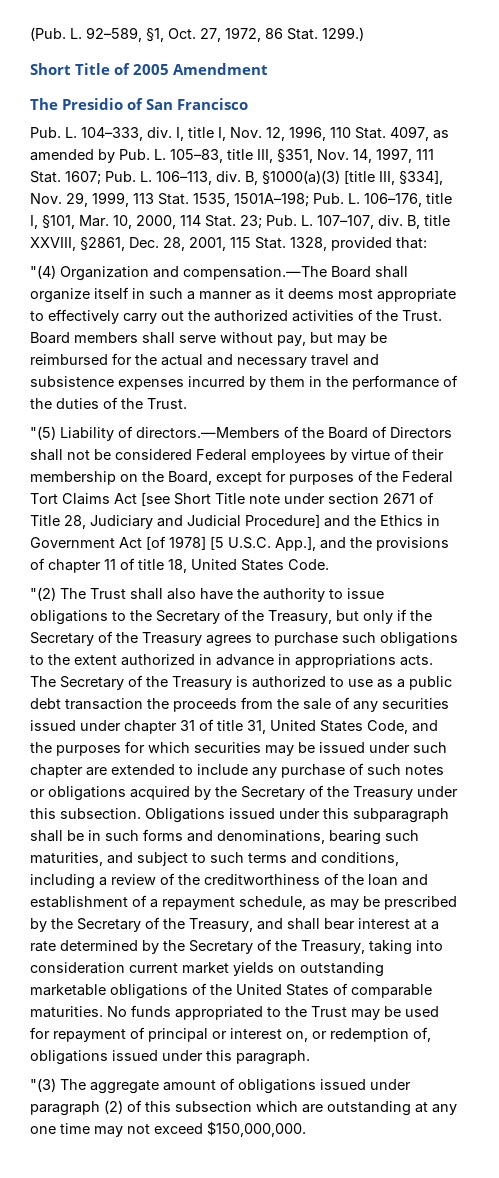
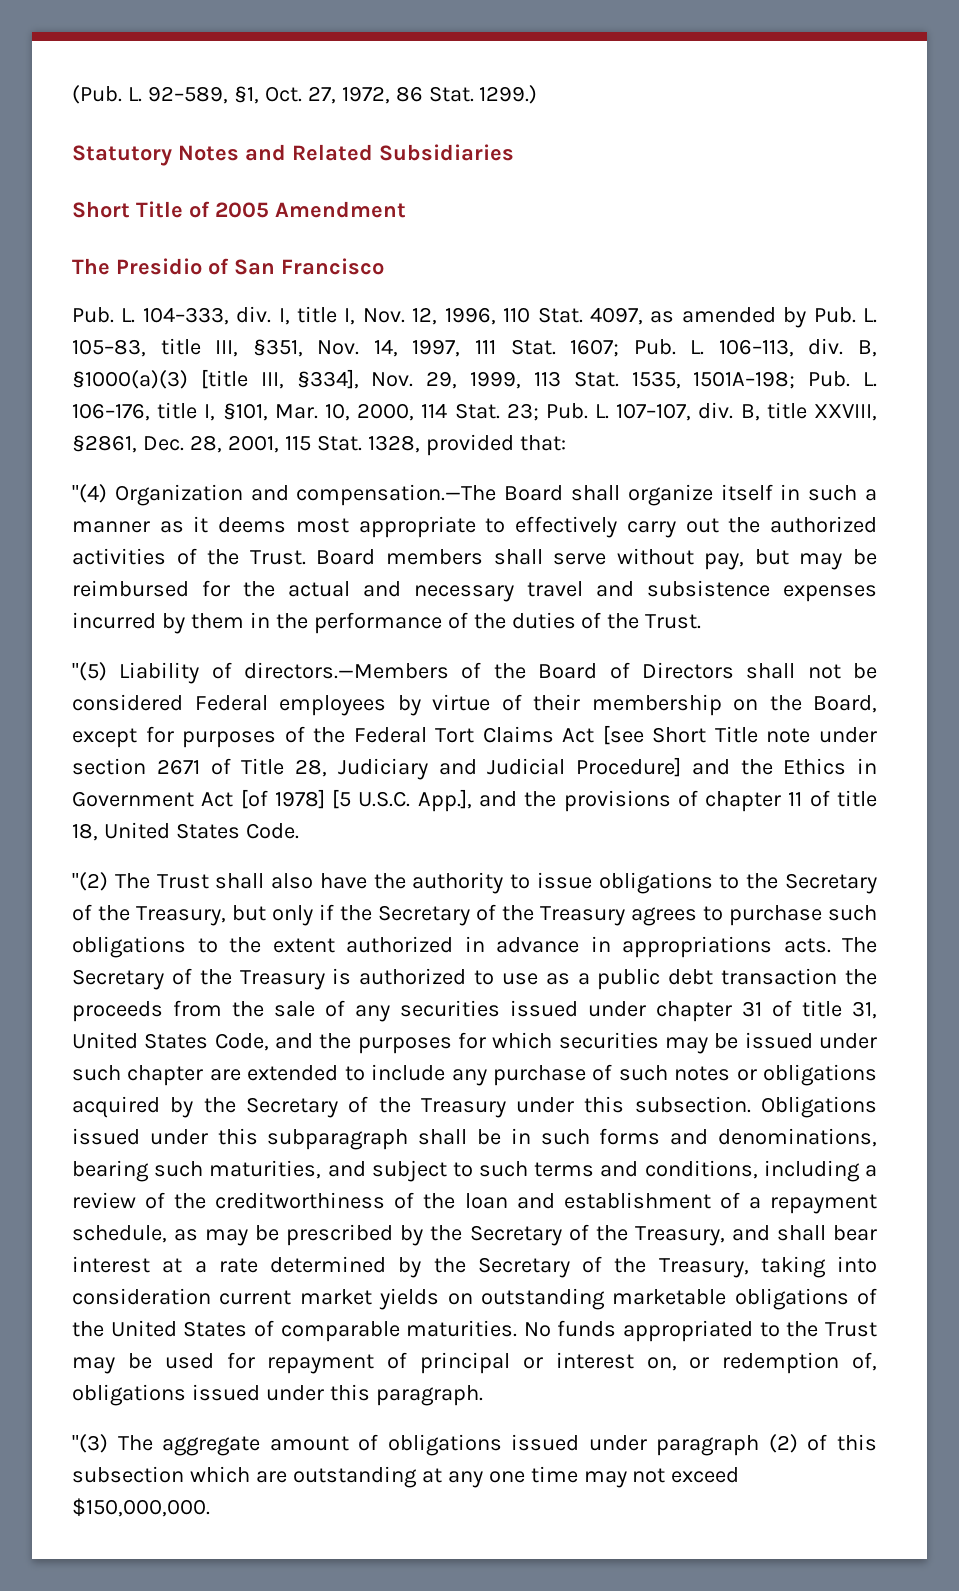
+ Statutory Notes and Related Subsidiaries

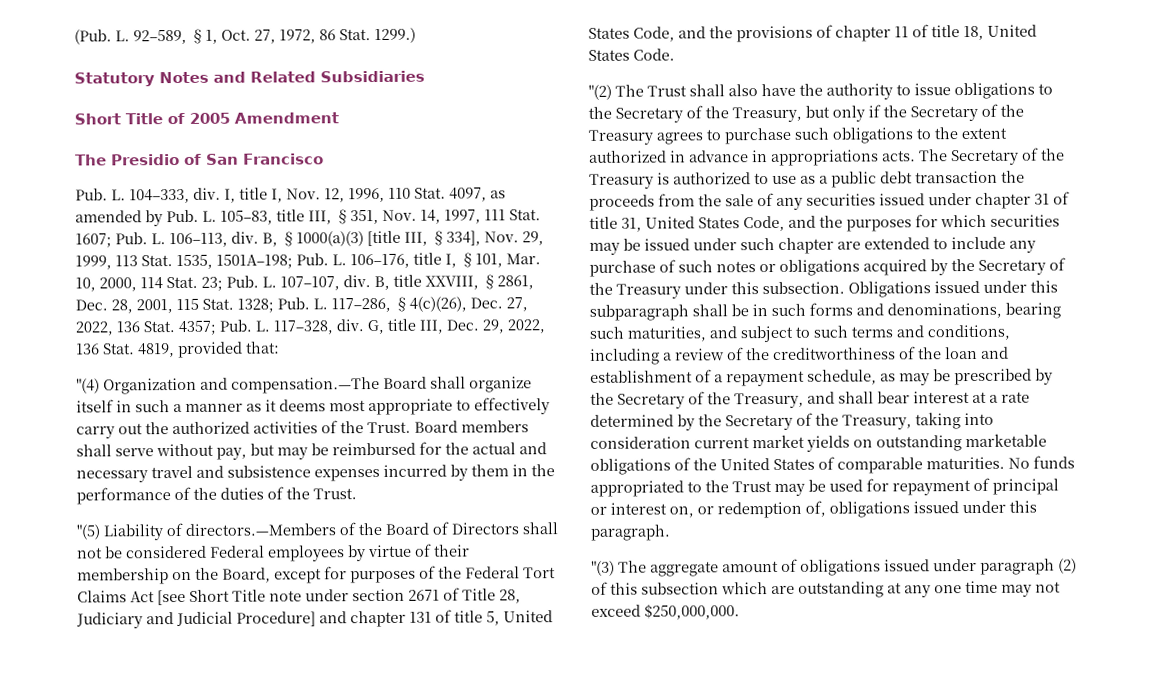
- 1328, provided that:
+ 1328; Pub. L. 117–286, §4(c)(26), Dec. 27, 2022, 136 Stat. 4357; Pub. L. 117–328, div. G, title III, Dec. 29, 2022, 136 Stat. 4819, provided that:
- "(5) Liability of directors.—Members of the Board of Directors shall not be considered Federal employees by virtue of their membership on the Board, except for purposes of the Federal Tort Claims Act [see Short Title note under section 2671 of Title 28, Judiciary and Judicial Procedure] and the Ethics in Government Act [of 1978] [5 U.S.C. App.], and the provisions of chapter 11 of title 18, United States Code.
+ "(5) Liability of directors.—Members of the Board of Directors shall not be considered Federal employees by virtue of their membership on the Board, except for purposes of the Federal Tort Claims Act [see Short Title note under section 2671 of Title 28, Judiciary and Judicial Procedure] and chapter 131 of title 5, United States Code, and the provisions of chapter 11 of title 18, United States Code.
- "(3) The aggregate amount of obligations issued under paragraph (2) of this subsection which are outstanding at any one time may not exceed $150,000,000.
+ "(3) The aggregate amount of obligations issued under paragraph (2) of this subsection which are outstanding at any one time may not exceed $250,000,000.

